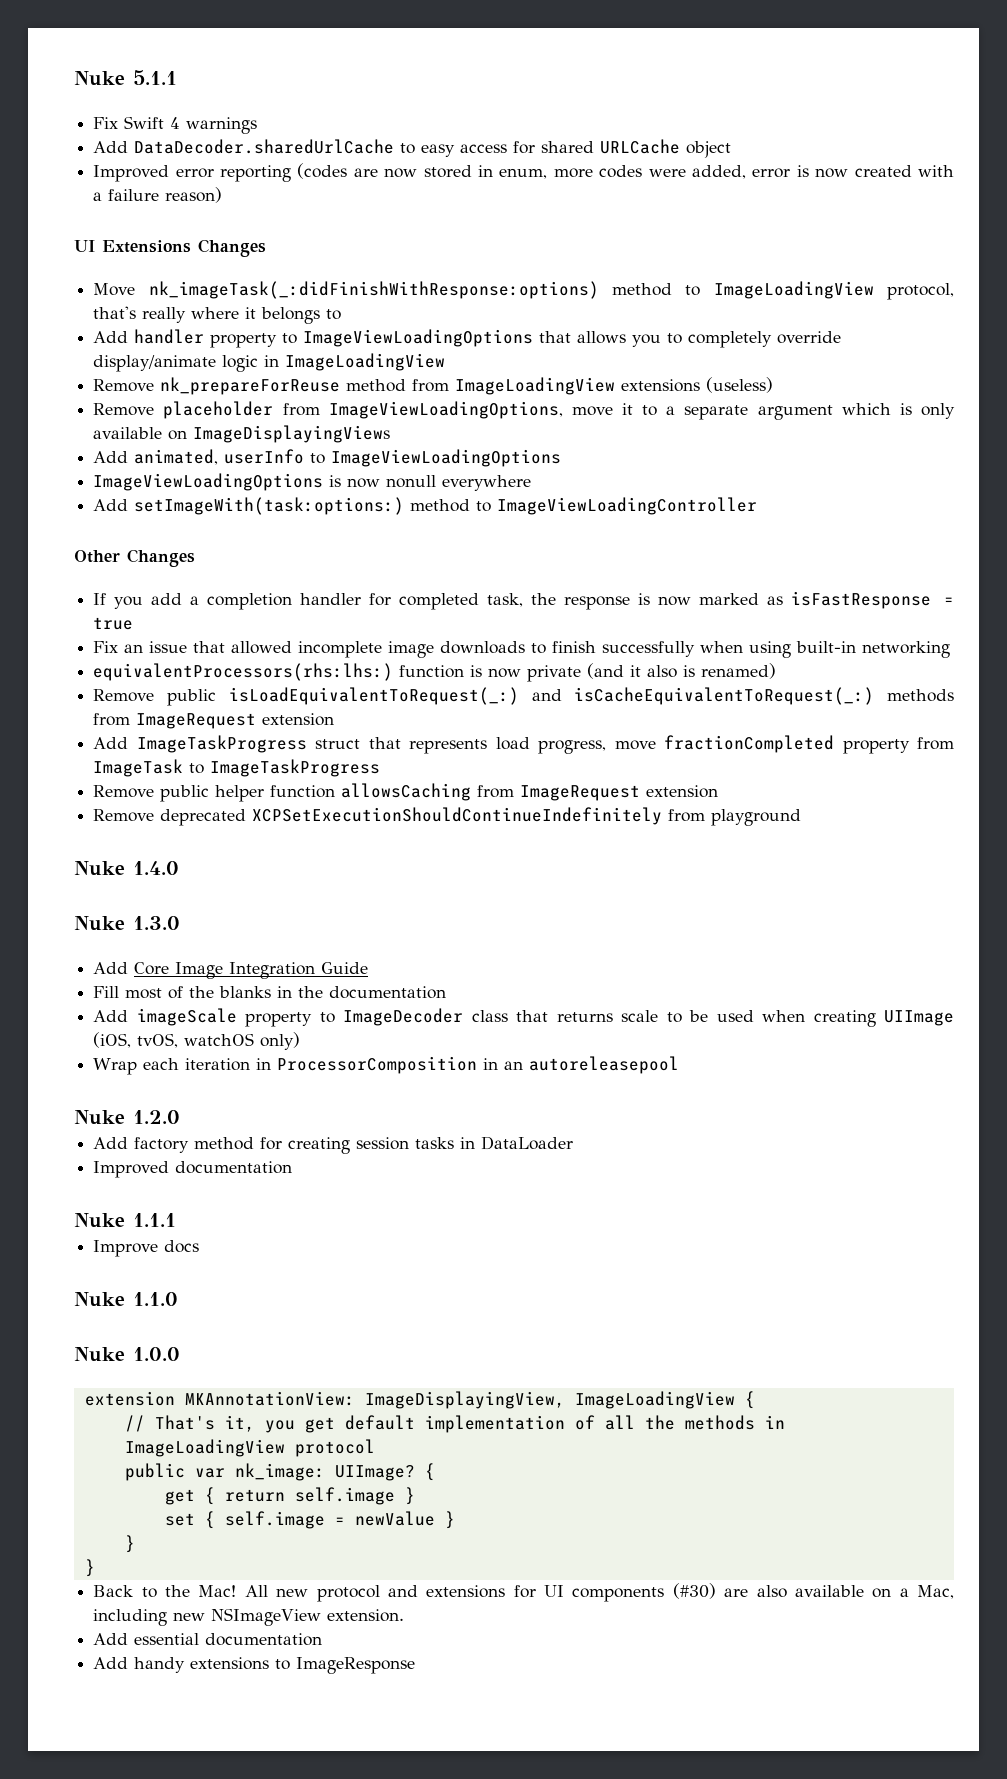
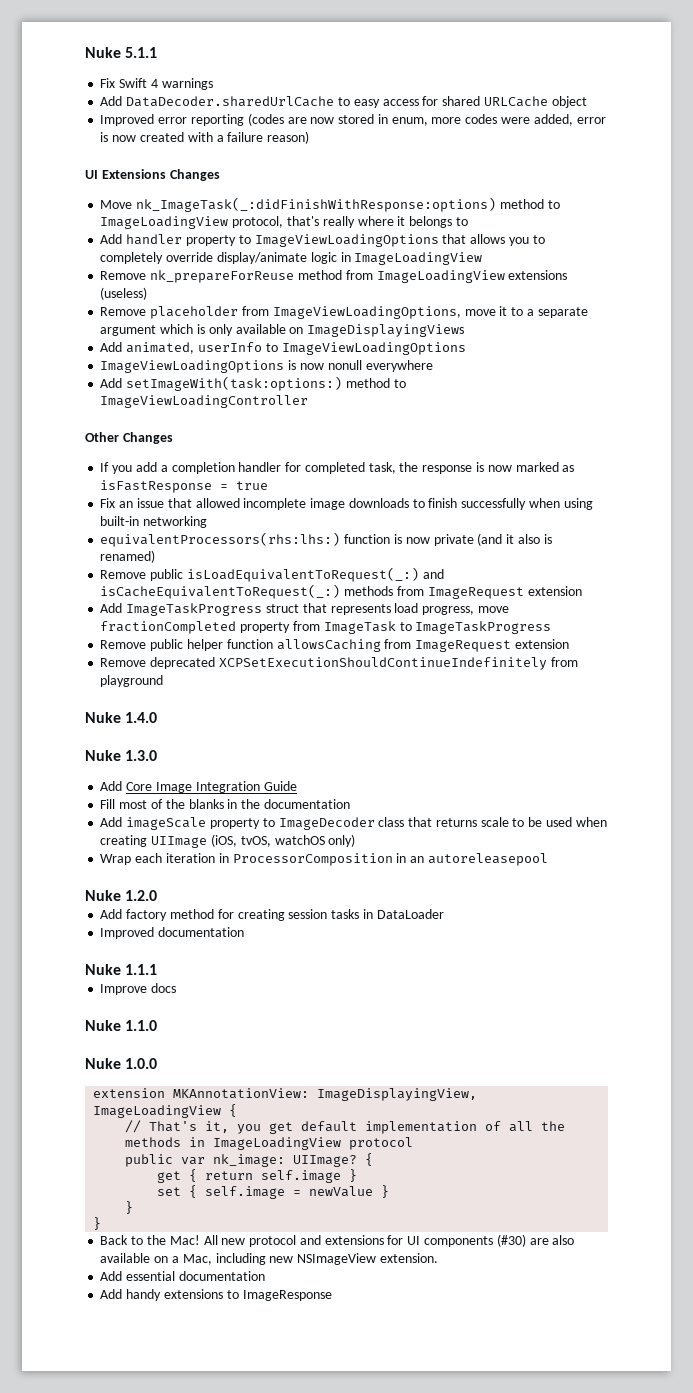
- Move nk_imageTask(_:didFinishWithResponse:options) method to ImageLoadingView protocol, that's really where it belongs to
+ Move nk_ImageTask(_:didFinishWithResponse:options) method to ImageLoadingView protocol, that's really where it belongs to

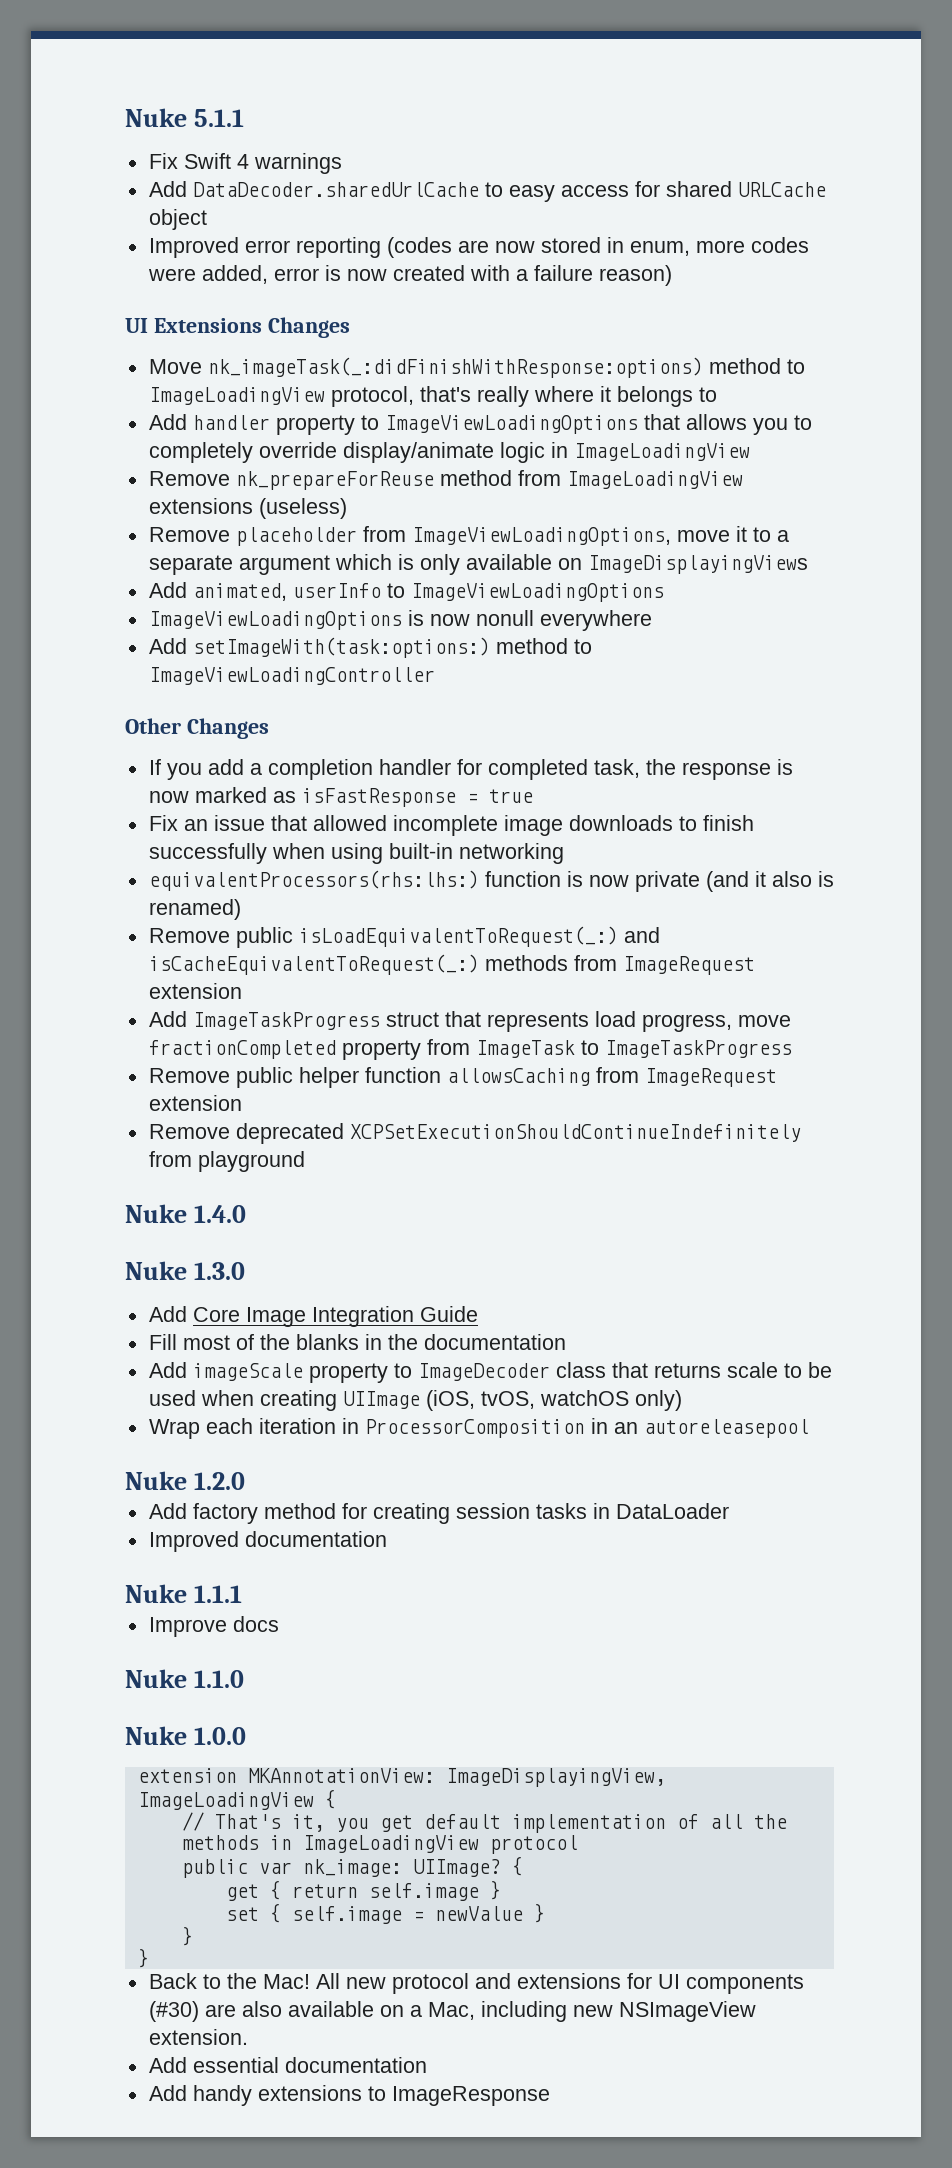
- Move nk_ImageTask(_:didFinishWithResponse:options) method to ImageLoadingView protocol, that's really where it belongs to
+ Move nk_imageTask(_:didFinishWithResponse:options) method to ImageLoadingView protocol, that's really where it belongs to

